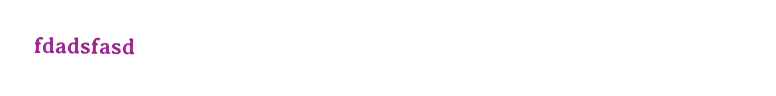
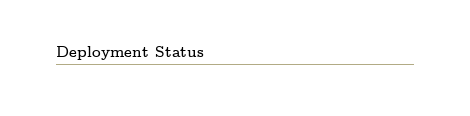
- fdadsfasd
+ Deployment Status

